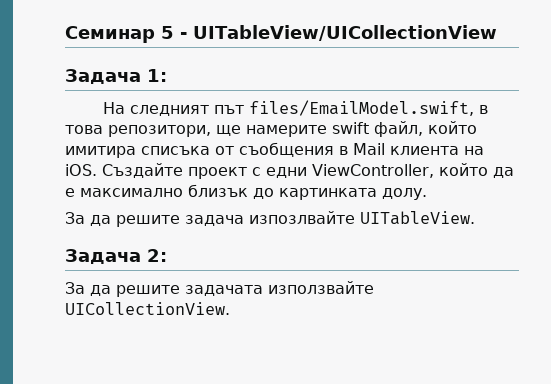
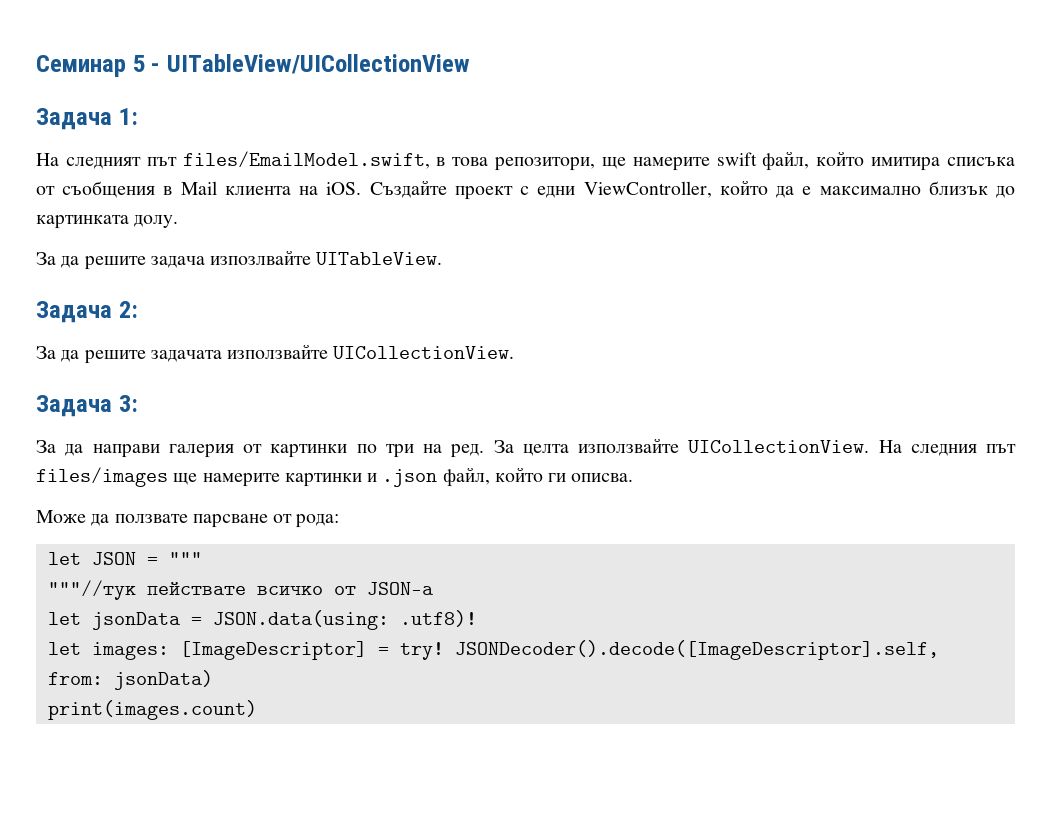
+ Задача 3:
+ За да направи галерия от картинки по три на ред. За целта използвайте UICollectionView. На следния път files/images ще намерите картинки и .json файл, който ги описва.
+ Може да ползвате парсване от рода:
+ let JSON = """
+ """//тук пействате всичко от JSON-а
+ let jsonData = JSON.data(using: .utf8)!
+ let images: [ImageDescriptor] = try! JSONDecoder().decode([ImageDescriptor].self, from: jsonData)
+ print(images.count)

